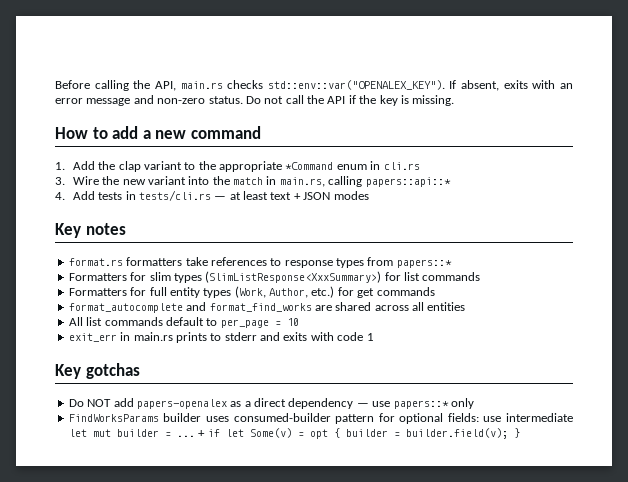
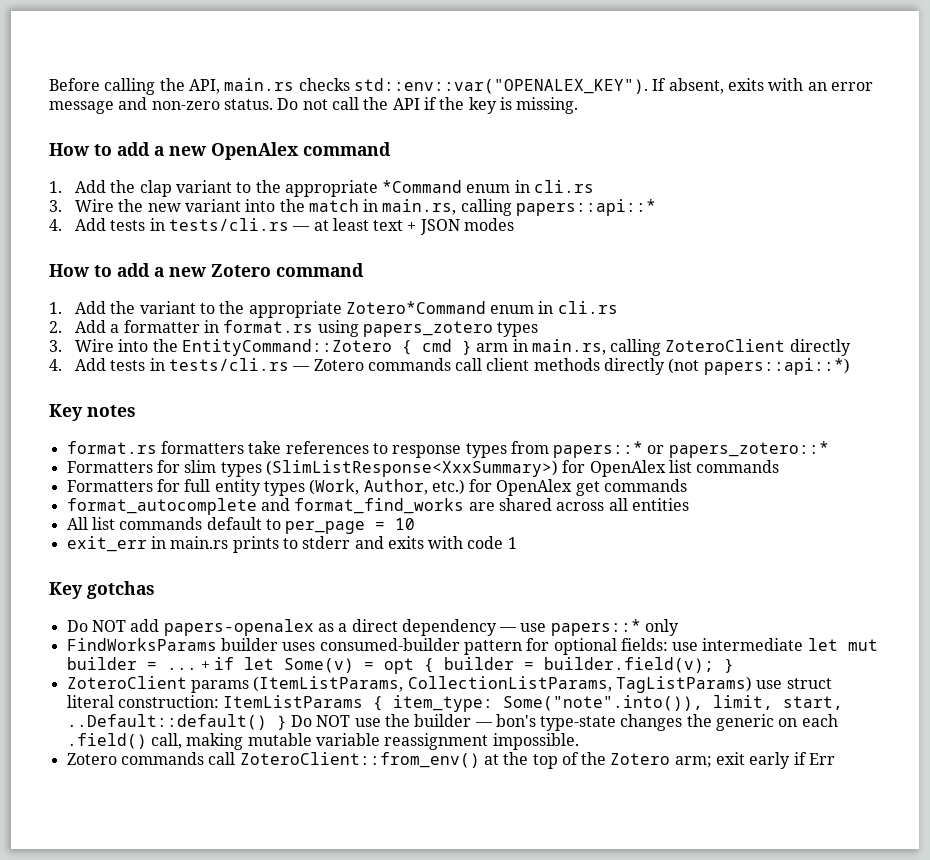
- How to add a new command
+ How to add a new OpenAlex command
+ How to add a new Zotero command
+ 1. Add the variant to the appropriate Zotero*Command enum in cli.rs
+ 2. Add a formatter in format.rs using papers_zotero types
+ 3. Wire into the EntityCommand::Zotero { cmd } arm in main.rs, calling ZoteroClient directly
+ 4. Add tests in tests/cli.rs — Zotero commands call client methods directly (not papers::api::*)
- format.rs formatters take references to response types from papers::*
+ format.rs formatters take references to response types from papers::* or papers_zotero::*
- Formatters for slim types (SlimListResponse<XxxSummary>) for list commands
+ Formatters for slim types (SlimListResponse<XxxSummary>) for OpenAlex list commands
- Formatters for full entity types (Work, Author, etc.) for get commands
+ Formatters for full entity types (Work, Author, etc.) for OpenAlex get commands
+ ZoteroClient params (ItemListParams, CollectionListParams, TagListParams) use struct literal construction: ItemListParams { item_type: Some("note".into()), limit, start, ..Default::default() } Do NOT use the builder — bon's type-state changes the generic on each .field() call, making mutable variable reassignment impossible.
+ Zotero commands call ZoteroClient::from_env() at the top of the Zotero arm; exit early if Err

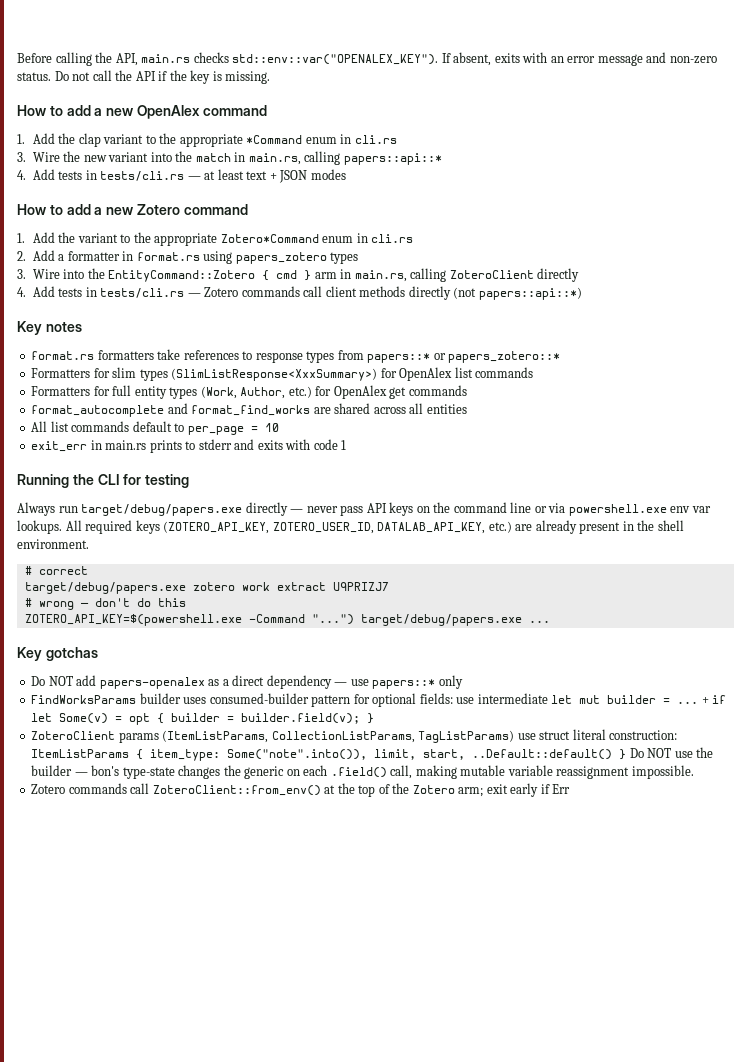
+ Running the CLI for testing
+ Always run target/debug/papers.exe directly — never pass API keys on the command line or via powershell.exe env var lookups. All required keys (ZOTERO_API_KEY, ZOTERO_USER_ID, DATALAB_API_KEY, etc.) are already present in the shell environment.
+ # correct
+ target/debug/papers.exe zotero work extract U9PRIZJ7
+ # wrong — don't do this
+ ZOTERO_API_KEY=$(powershell.exe -Command "...") target/debug/papers.exe ...

